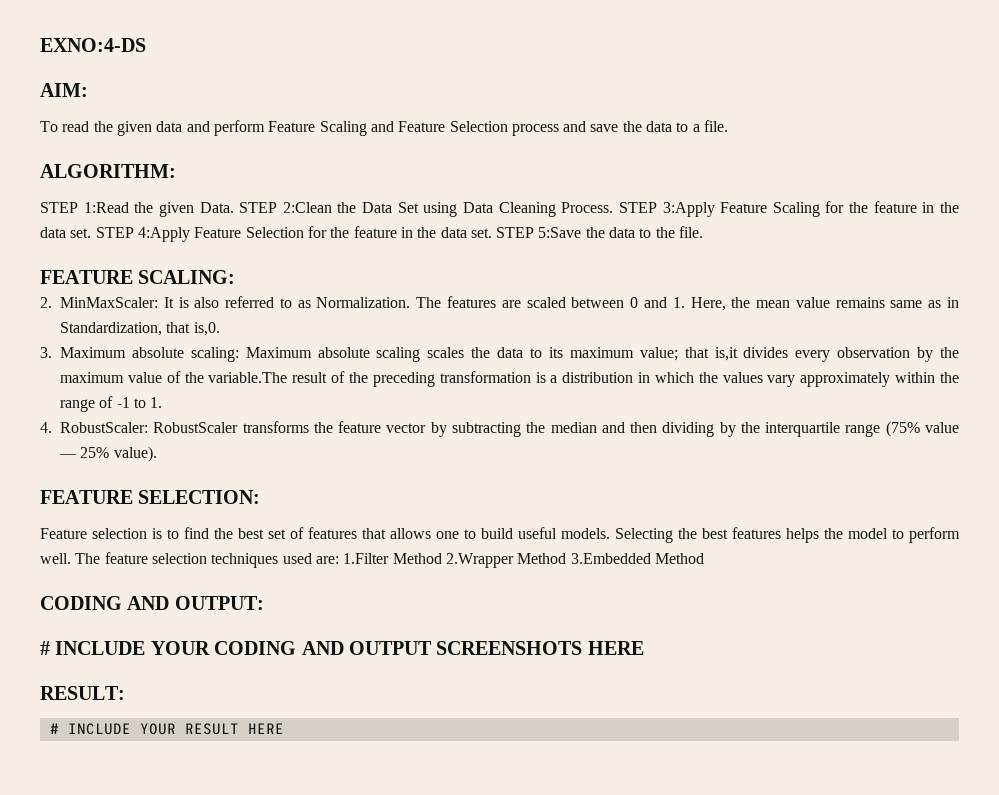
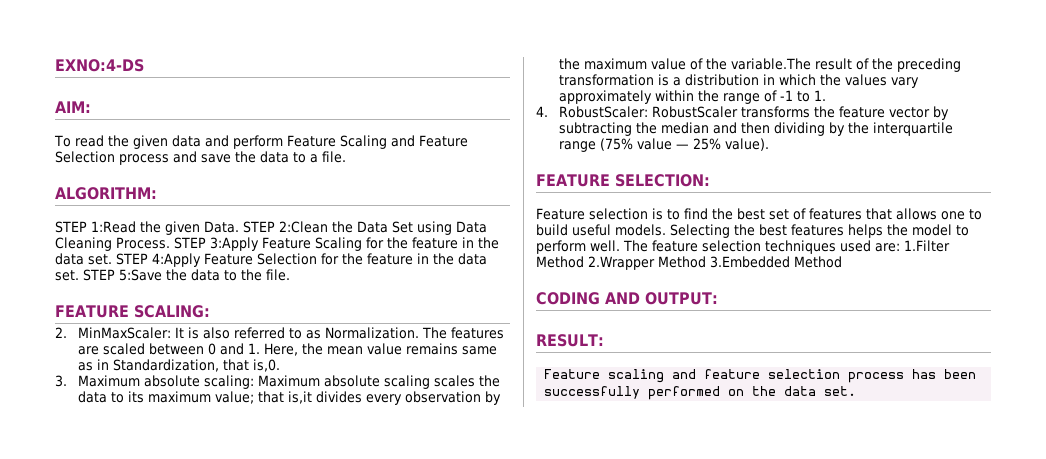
- # INCLUDE YOUR CODING AND OUTPUT SCREENSHOTS HERE
  RESULT:
- # INCLUDE YOUR RESULT HERE
+ Feature scaling and feature selection process has been successfully performed on the data set.

